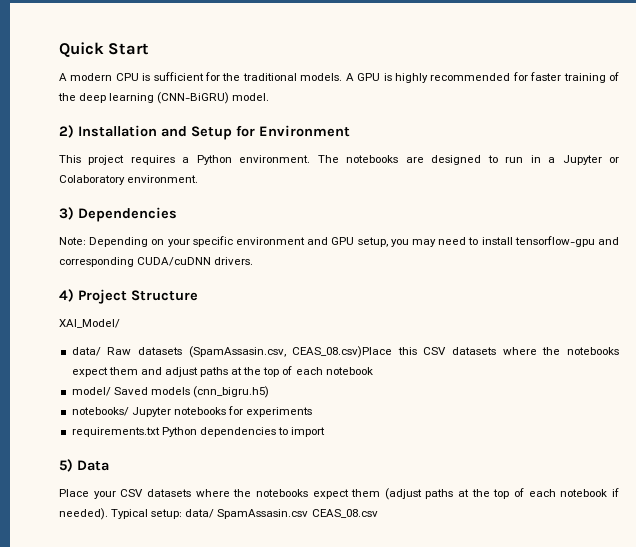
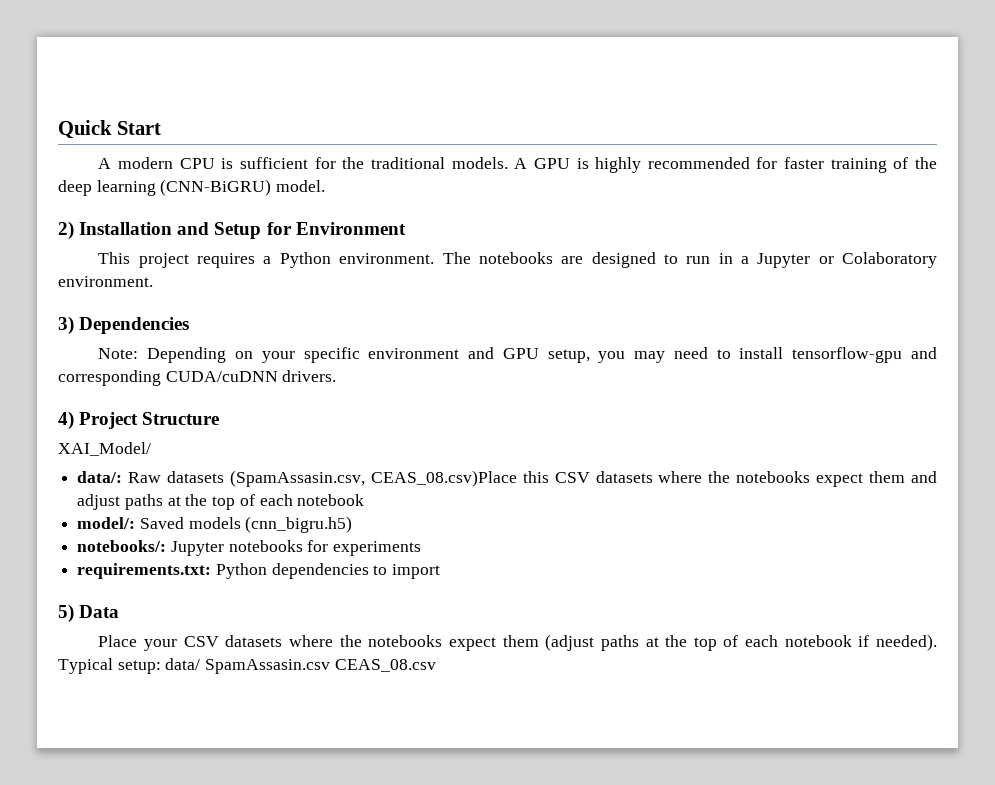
- data/ Raw datasets (SpamAssasin.csv, CEAS_08.csv)Place this CSV datasets where the notebooks expect them and adjust paths at the top of each notebook
+ data/: Raw datasets (SpamAssasin.csv, CEAS_08.csv)Place this CSV datasets where the notebooks expect them and adjust paths at the top of each notebook
- model/ Saved models (cnn_bigru.h5)
+ model/: Saved models (cnn_bigru.h5)
- notebooks/ Jupyter notebooks for experiments
+ notebooks/: Jupyter notebooks for experiments
- requirements.txt Python dependencies to import
+ requirements.txt: Python dependencies to import

